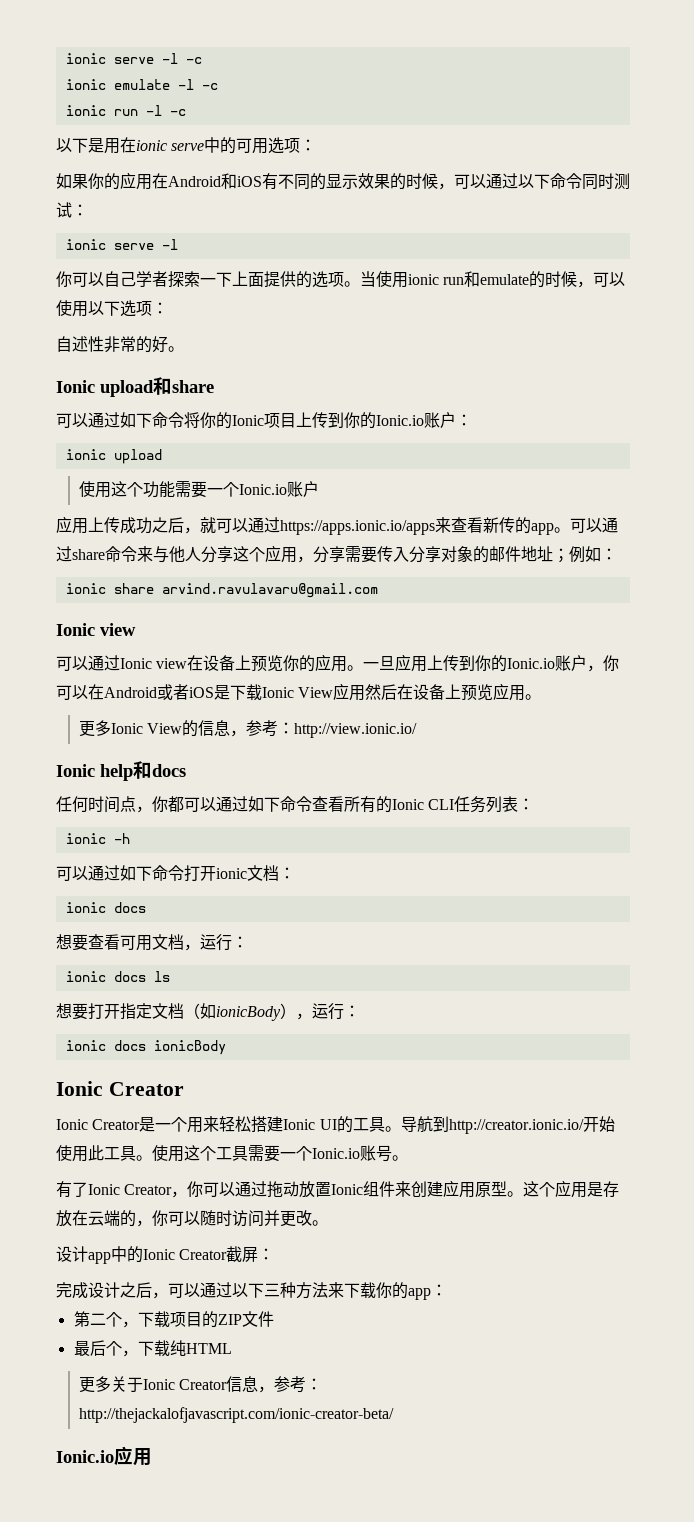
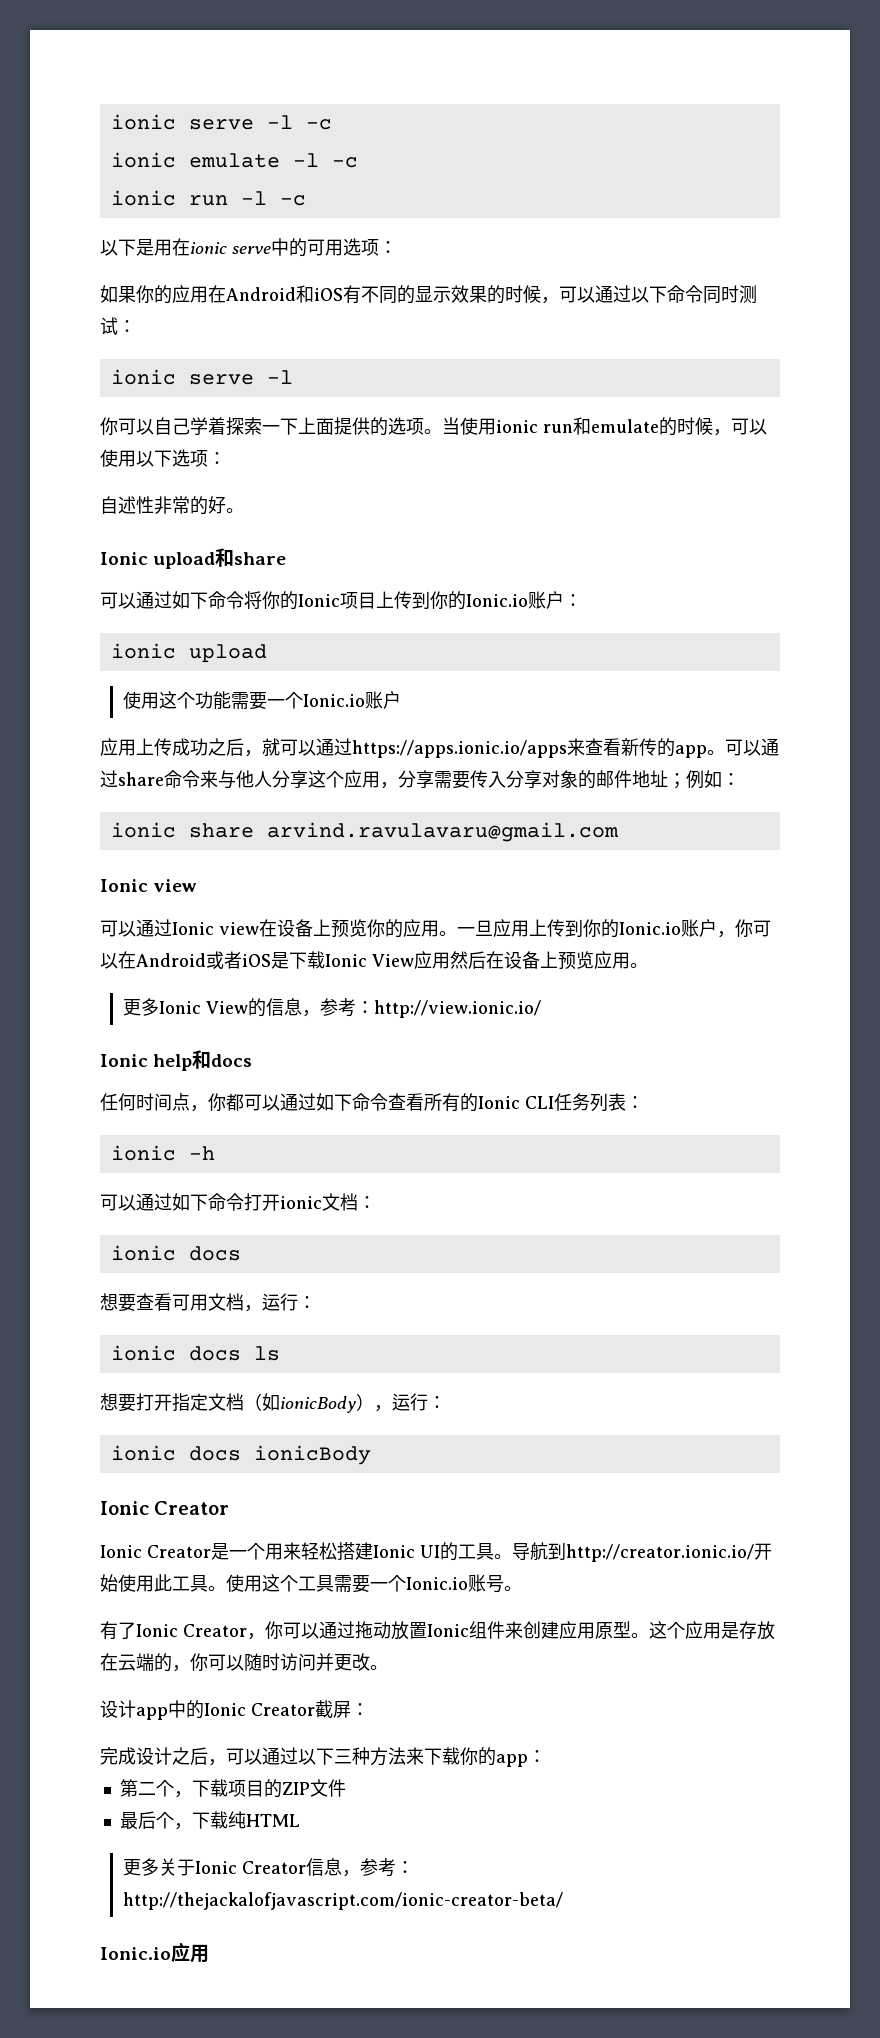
- 你可以自己学者探索一下上面提供的选项。
+ 你可以自己学着探索一下上面提供的选项。

